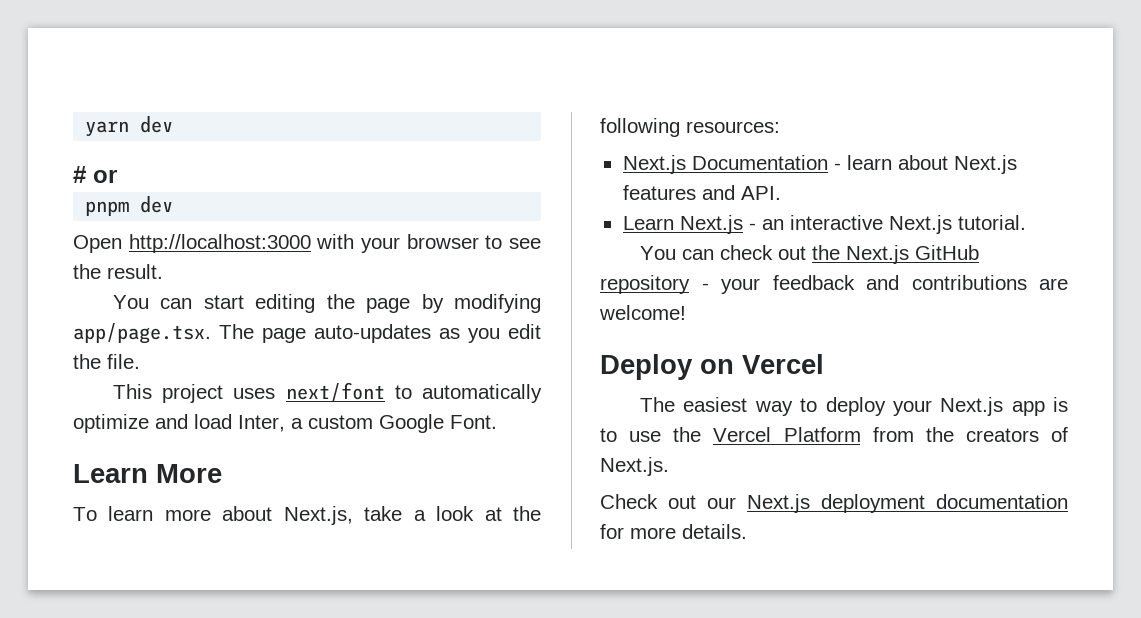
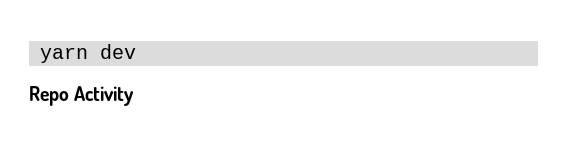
- # or
- pnpm dev
- Open http://localhost:3000 with your browser to see the result.
- You can start editing the page by modifying app/page.tsx. The page auto-updates as you edit the file.
- This project uses next/font to automatically optimize and load Inter, a custom Google Font.
- Learn More
- To learn more about Next.js, take a look at the following resources:
- Next.js Documentation - learn about Next.js features and API.
- Learn Next.js - an interactive Next.js tutorial.
- You can check out the Next.js GitHub repository - your feedback and contributions are welcome!
- Deploy on Vercel
- The easiest way to deploy your Next.js app is to use the Vercel Platform from the creators of Next.js.
- Check out our Next.js deployment documentation for more details.
+ Repo Activity

